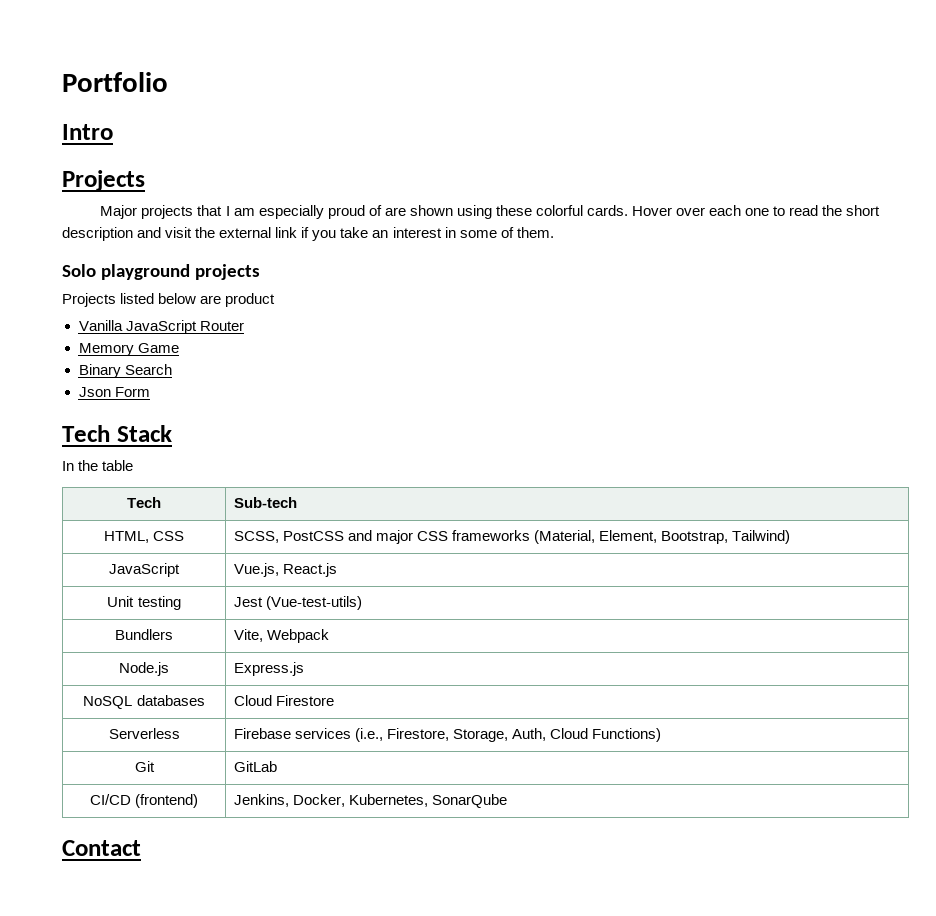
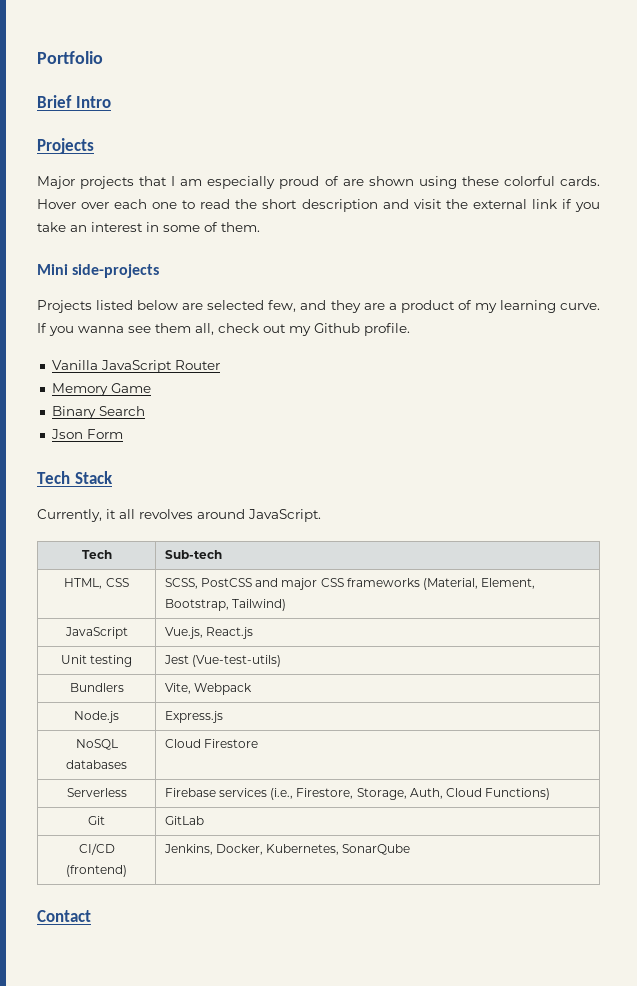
- Intro
+ Brief Intro
- Solo playground projects
+ Mini side-projects
- Projects listed below are product
+ Projects listed below are selected few, and they are a product of my learning curve. If you wanna see them all, check out my Github profile.
- In the table
+ Currently, it all revolves around JavaScript.

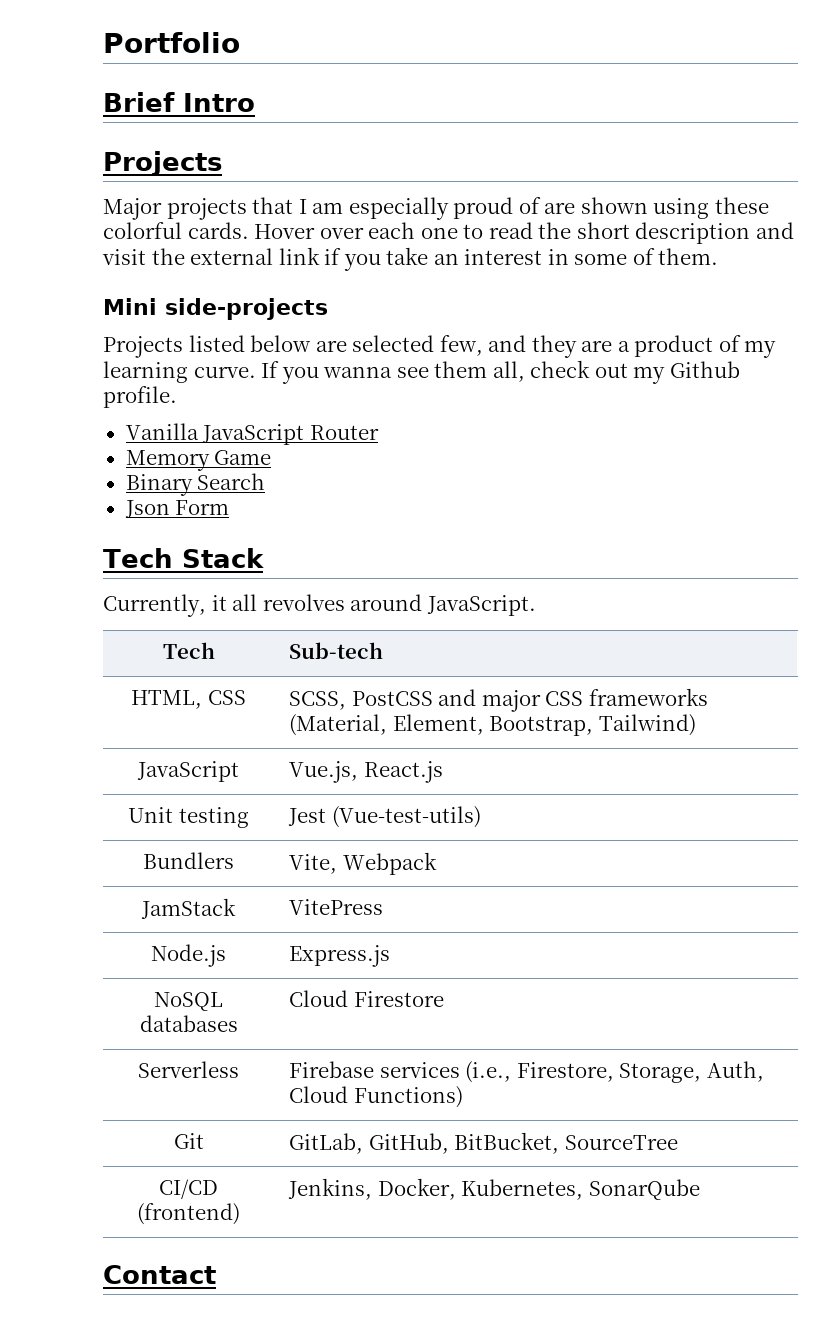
+ JamStack | VitePress
- Git | GitLab
+ Git | GitLab, GitHub, BitBucket, SourceTree

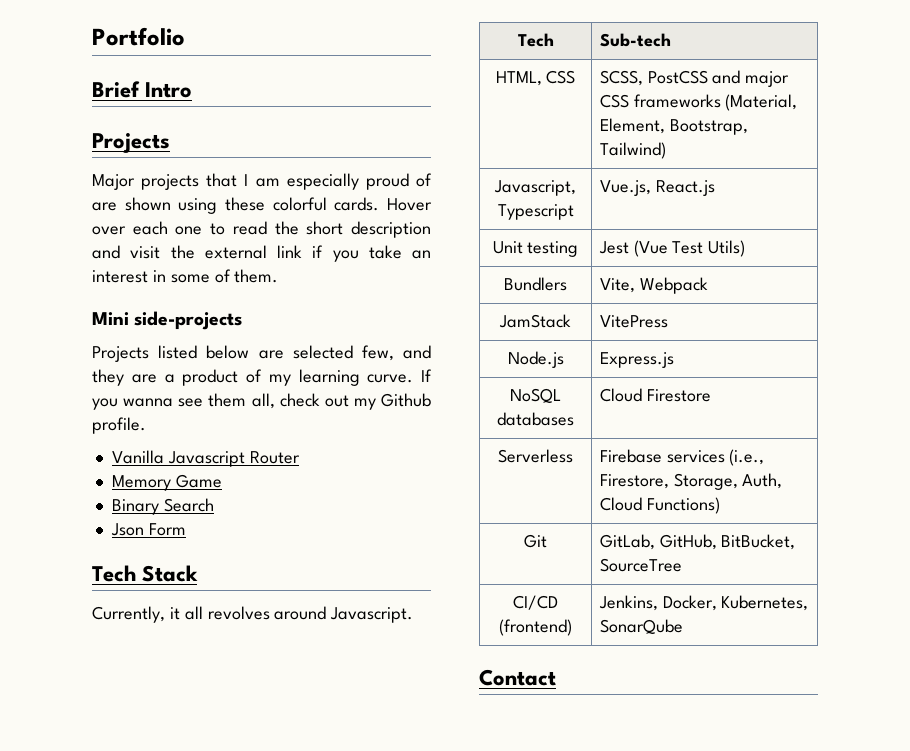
- Vanilla JavaScript Router
+ Vanilla Javascript Router
- Currently, it all revolves around JavaScript.
+ Currently, it all revolves around Javascript.
- JavaScript | Vue.js, React.js
+ Javascript, Typescript | Vue.js, React.js
- Unit testing | Jest (Vue-test-utils)
+ Unit testing | Jest (Vue Test Utils)

